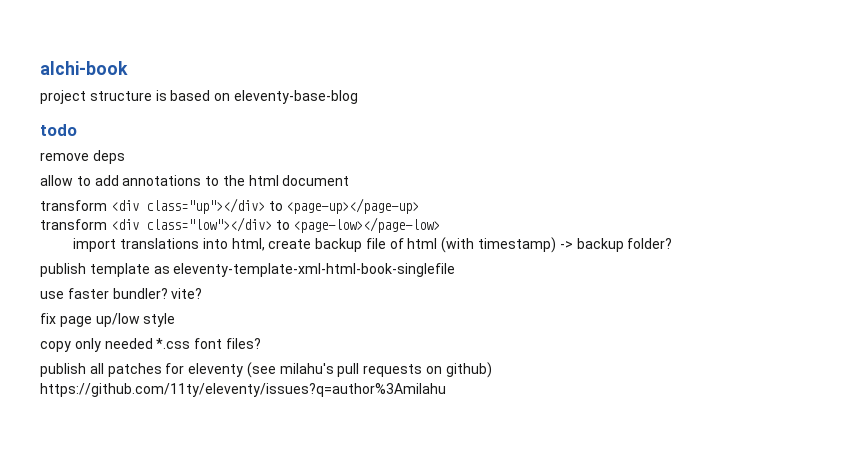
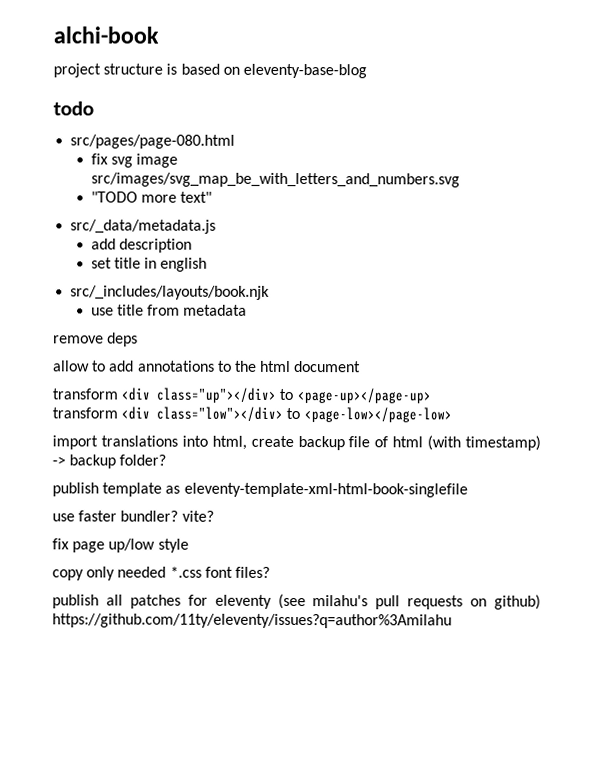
+ src/pages/page-080.html
+ fix svg image src/images/svg_map_be_with_letters_and_numbers.svg
+ "TODO more text"
+ src/_data/metadata.js
+ add description
+ set title in english
+ src/_includes/layouts/book.njk
+ use title from metadata

